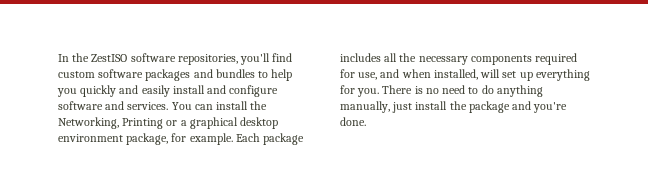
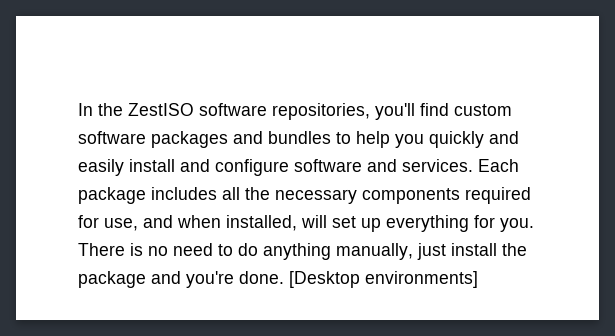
- You can install the Networking, Printing or a graphical desktop environment package, for example.
+ [Desktop environments]

